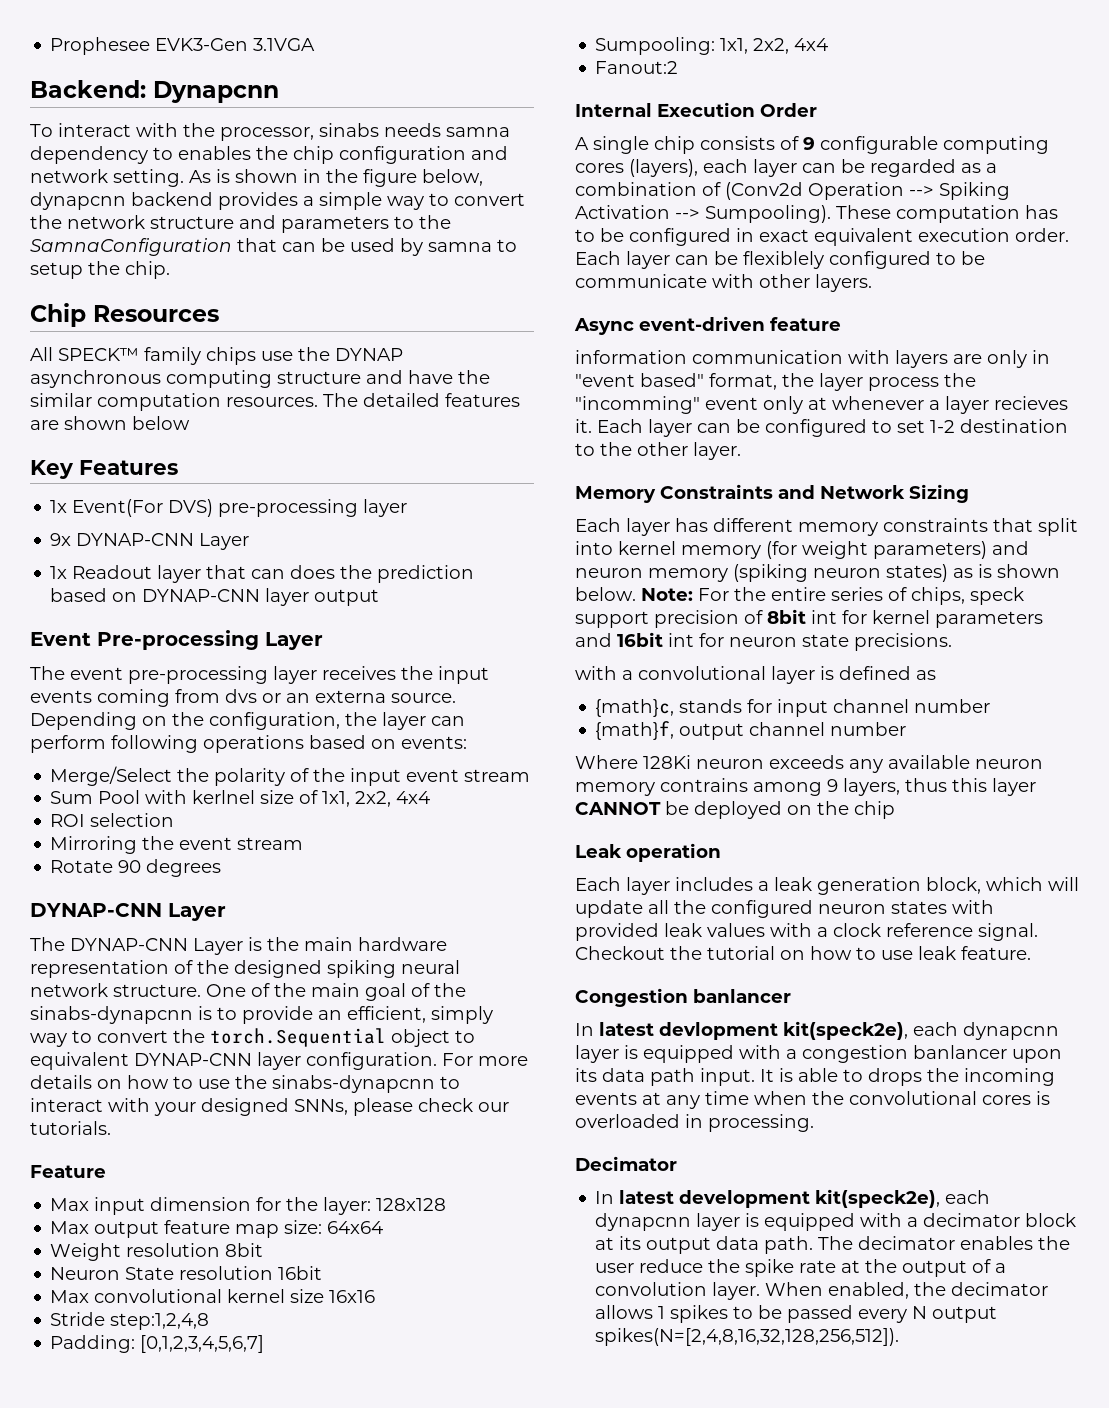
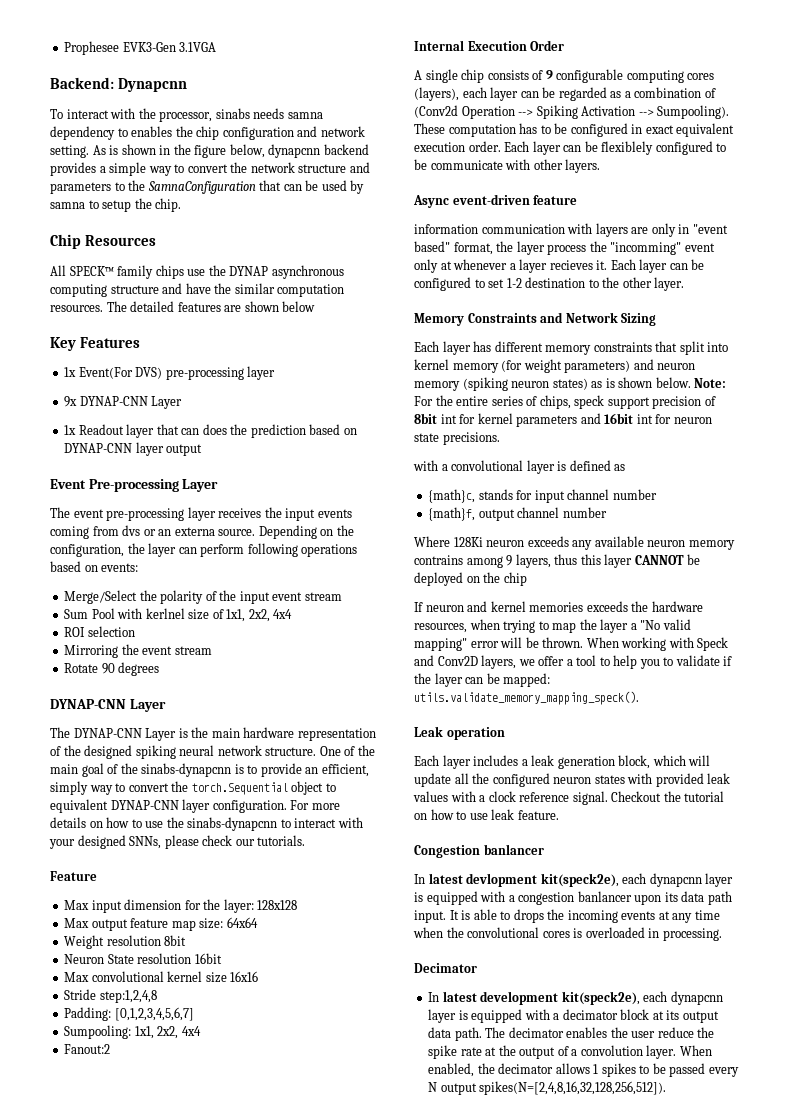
+ If neuron and kernel memories exceeds the hardware resources, when trying to map the layer a "No valid mapping" error will be thrown. When working with Speck and Conv2D layers, we offer a tool to help you to validate if the layer can be mapped: utils.validate_memory_mapping_speck().

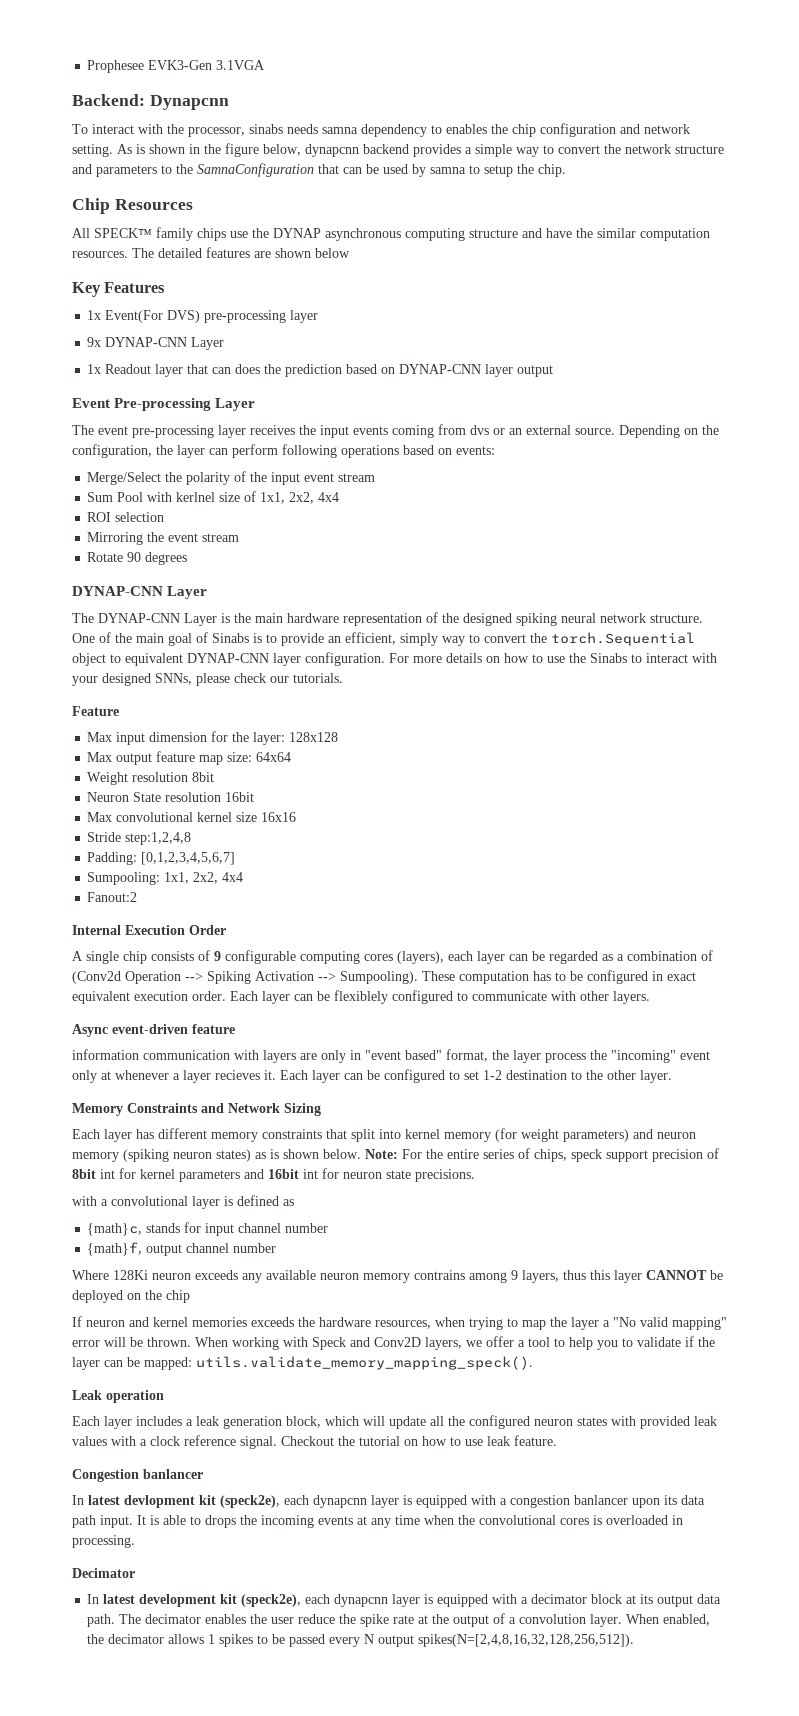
- The event pre-processing layer receives the input events coming from dvs or an externa source.
+ The event pre-processing layer receives the input events coming from dvs or an external source.
- One of the main goal of the sinabs-dynapcnn is to provide an efficient, simply way to convert the torch.Sequential object to equivalent DYNAP-CNN layer configuration.
+ One of the main goal of Sinabs is to provide an efficient, simply way to convert the torch.Sequential object to equivalent DYNAP-CNN layer configuration.
- For more details on how to use the sinabs-dynapcnn to interact with your designed SNNs, please check our tutorials.
+ For more details on how to use the Sinabs to interact with your designed SNNs, please check our tutorials.
- Each layer can be flexiblely configured to be communicate with other layers.
+ Each layer can be flexiblely configured to communicate with other layers.
- information communication with layers are only in "event based" format, the layer process the "incomming" event only at whenever a layer recieves it.
+ information communication with layers are only in "event based" format, the layer process the "incoming" event only at whenever a layer recieves it.
- In latest devlopment kit(speck2e), each dynapcnn layer is equipped with a congestion banlancer upon its data path input.
+ In latest devlopment kit (speck2e), each dynapcnn layer is equipped with a congestion banlancer upon its data path input.
- In latest development kit(speck2e), each dynapcnn layer is equipped with a decimator block at its output data path.
+ In latest development kit (speck2e), each dynapcnn layer is equipped with a decimator block at its output data path.

